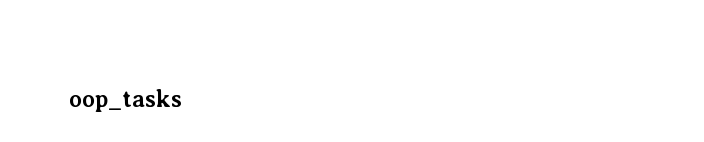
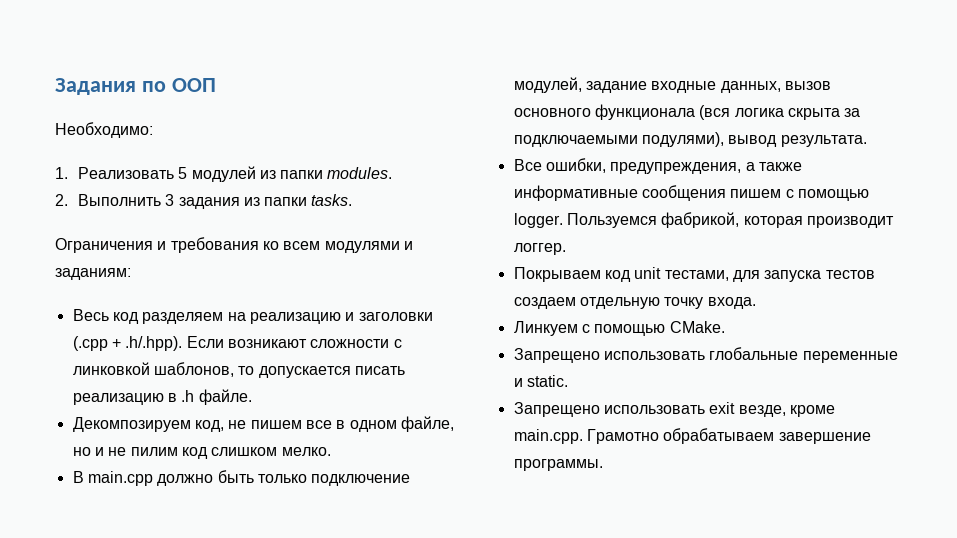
- oop_tasks
+ Задания по ООП
+ Необходимо:
+ 1. Реализовать 5 модулей из папки modules.
+ 2. Выполнить 3 задания из папки tasks.
+ Ограничения и требования ко всем модулями и заданиям:
+ Весь код разделяем на реализацию и заголовки (.cpp + .h/.hpp). Если возникают сложности с линковкой шаблонов, то допускается писать реализацию в .h файле.
+ Декомпозируем код, не пишем все в одном файле, но и не пилим код слишком мелко.
+ В main.cpp должно быть только подключение модулей, задание входные данных, вызов основного функционала (вся логика скрыта за подключаемыми подулями), вывод результата.
+ Все ошибки, предупреждения, а также информативные сообщения пишем с помощью logger. Пользуемся фабрикой, которая производит логгер.
+ Покрываем код unit тестами, для запуска тестов создаем отдельную точку входа.
+ Линкуем с помощью CMake.
+ Запрещено использовать глобальные переменные и static.
+ Запрещено использовать exit везде, кроме main.cpp. Грамотно обрабатываем завершение программы.

